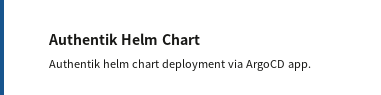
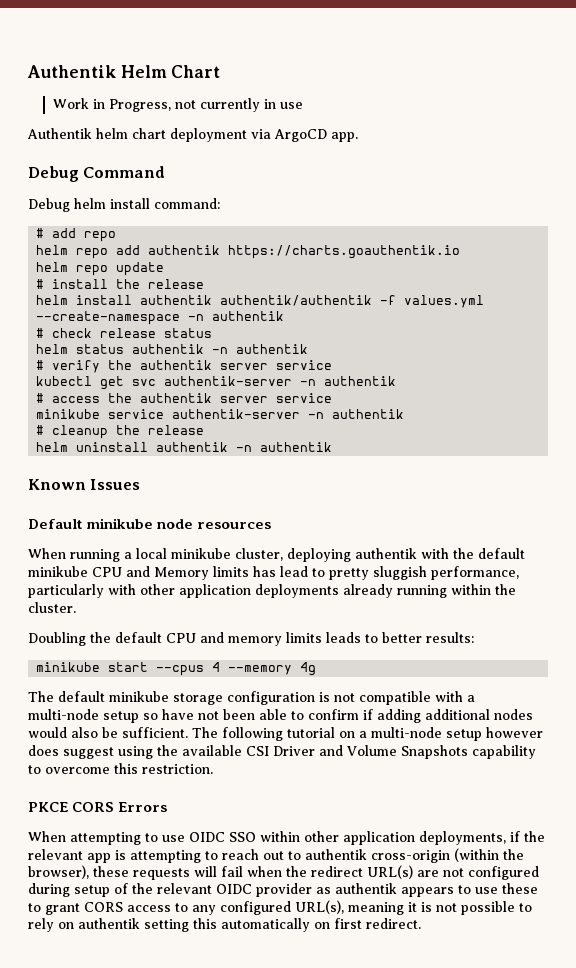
+ Work in Progress, not currently in use
+ Debug Command
+ Debug helm install command:
+ # add repo
+ helm repo add authentik https://charts.goauthentik.io
+ helm repo update
+ # install the release
+ helm install authentik authentik/authentik -f values.yml --create-namespace -n authentik
+ # check release status
+ helm status authentik -n authentik
+ # verify the authentik server service
+ kubectl get svc authentik-server -n authentik
+ # access the authentik server service
+ minikube service authentik-server -n authentik
+ # cleanup the release
+ helm uninstall authentik -n authentik
+ Known Issues
+ Default minikube node resources
+ When running a local minikube cluster, deploying authentik with the default minikube CPU and Memory limits has lead to pretty sluggish performance, particularly with other application deployments already running within the cluster.
+ Doubling the default CPU and memory limits leads to better results:
+ minikube start --cpus 4 --memory 4g
+ The default minikube storage configuration is not compatible with a multi-node setup so have not been able to confirm if adding additional nodes would also be sufficient. The following tutorial on a multi-node setup however does suggest using the available CSI Driver and Volume Snapshots capability to overcome this restriction.
+ PKCE CORS Errors
+ When attempting to use OIDC SSO within other application deployments, if the relevant app is attempting to reach out to authentik cross-origin (within the browser), these requests will fail when the redirect URL(s) are not configured during setup of the relevant OIDC provider as authentik appears to use these to grant CORS access to any configured URL(s), meaning it is not possible to rely on authentik setting this automatically on first redirect.

